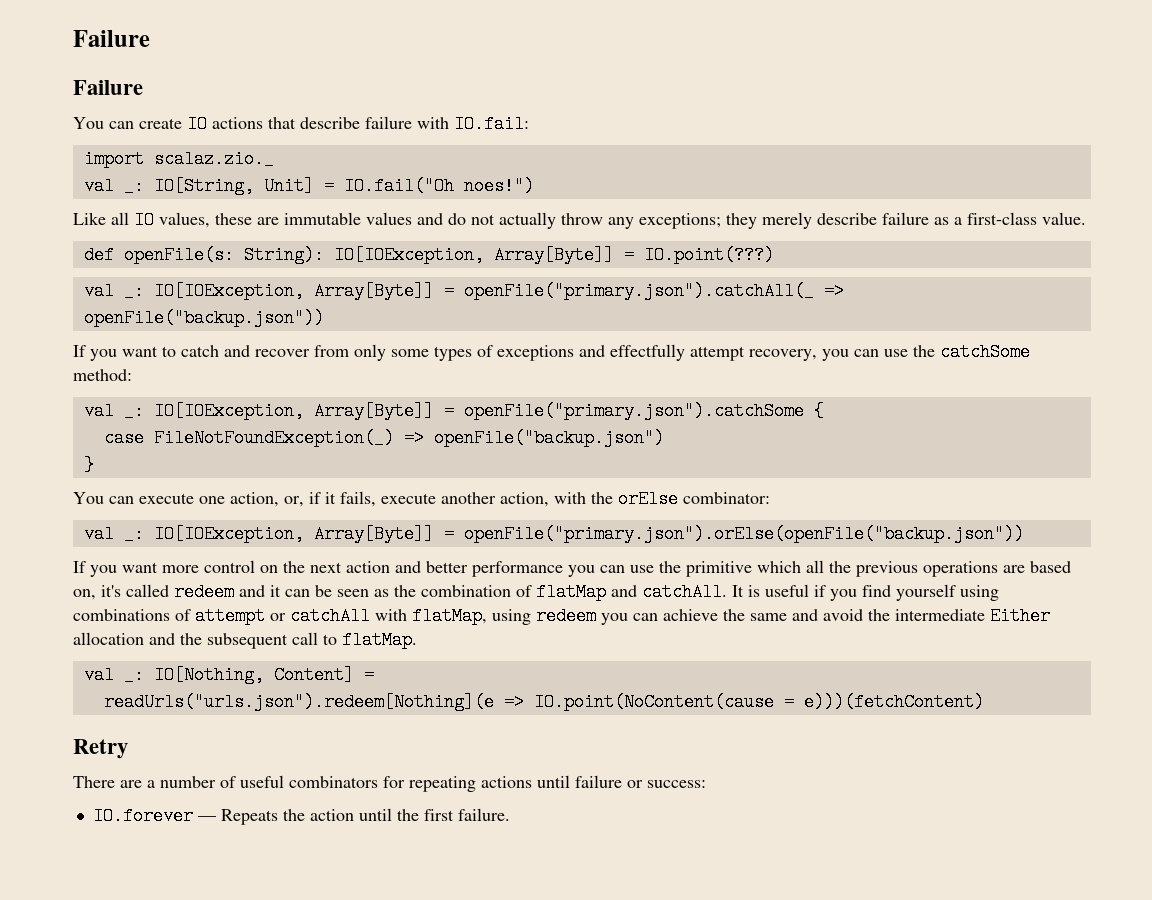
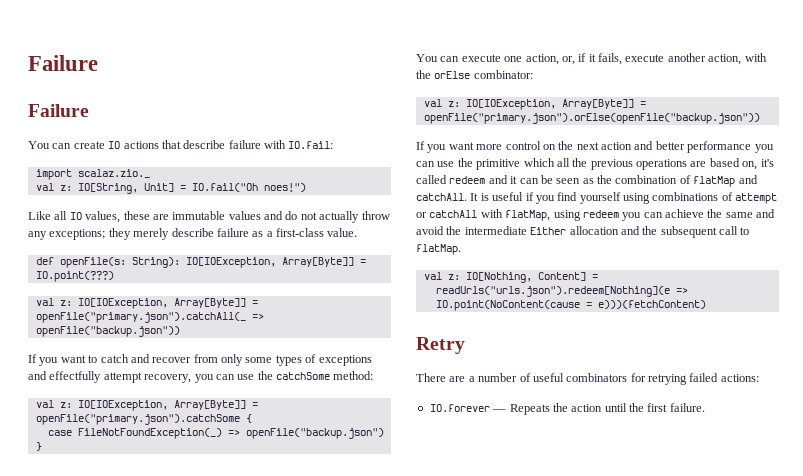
- val _: IO[String, Unit] = IO.fail("Oh noes!")
+ val z: IO[String, Unit] = IO.fail("Oh noes!")
- val _: IO[IOException, Array[Byte]] = openFile("primary.json").catchAll(_ => openFile("backup.json"))
+ val z: IO[IOException, Array[Byte]] = openFile("primary.json").catchAll(_ => openFile("backup.json"))
- val _: IO[IOException, Array[Byte]] = openFile("primary.json").catchSome {
+ val z: IO[IOException, Array[Byte]] = openFile("primary.json").catchSome {
- val _: IO[IOException, Array[Byte]] = openFile("primary.json").orElse(openFile("backup.json"))
+ val z: IO[IOException, Array[Byte]] = openFile("primary.json").orElse(openFile("backup.json"))
- val _: IO[Nothing, Content] =
+ val z: IO[Nothing, Content] =
- There are a number of useful combinators for repeating actions until failure or success:
+ There are a number of useful combinators for retrying failed actions:

